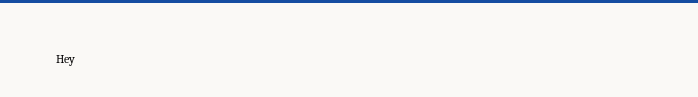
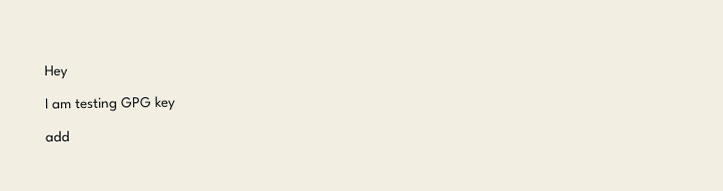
+ I am testing GPG key
+ add

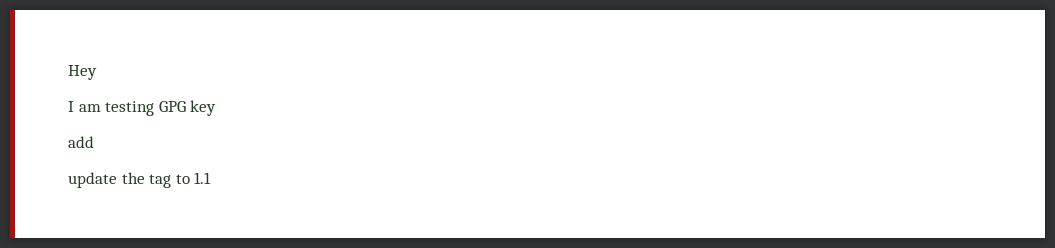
+ update the tag to 1.1

